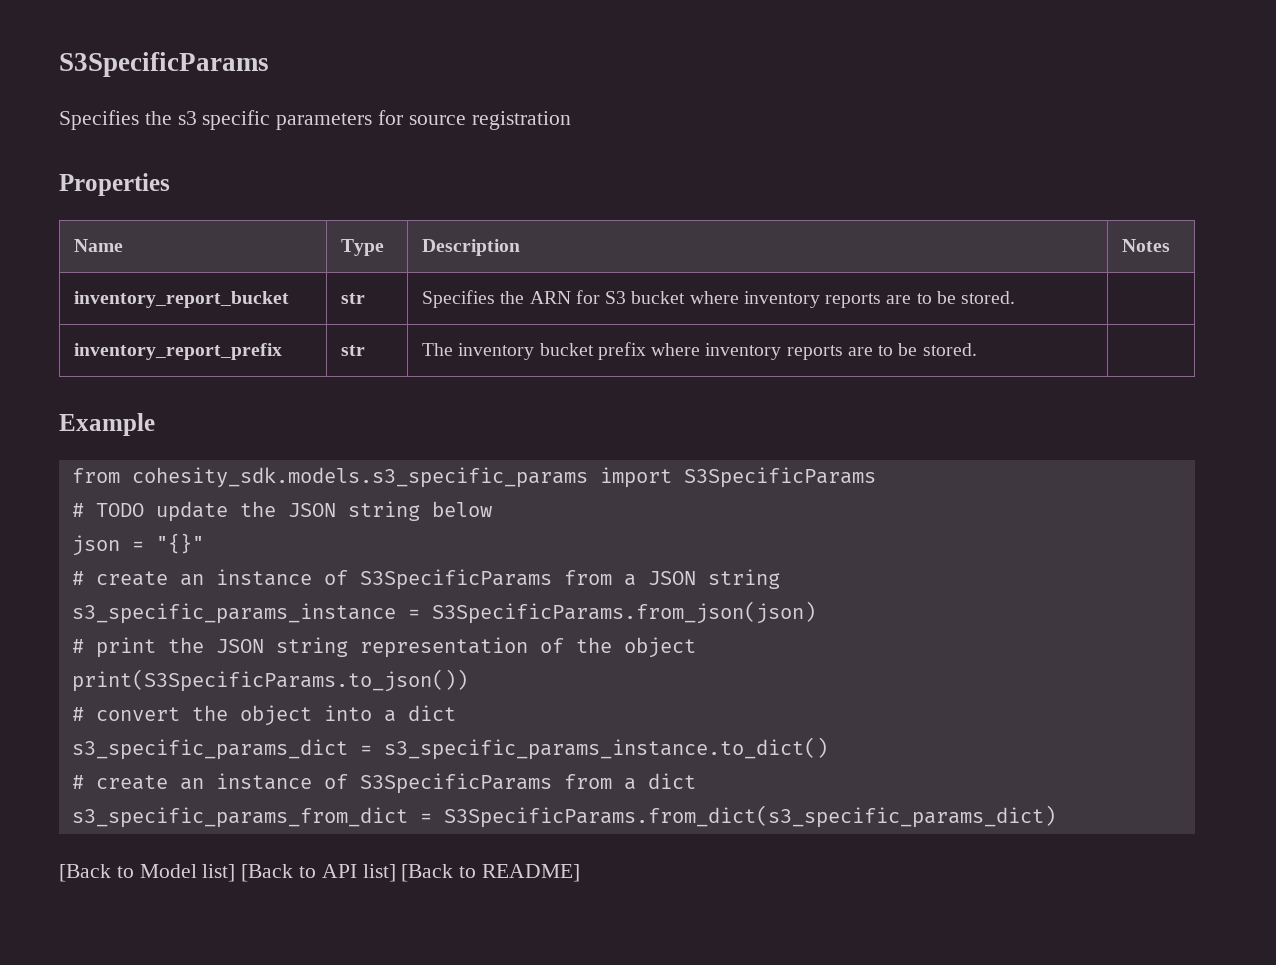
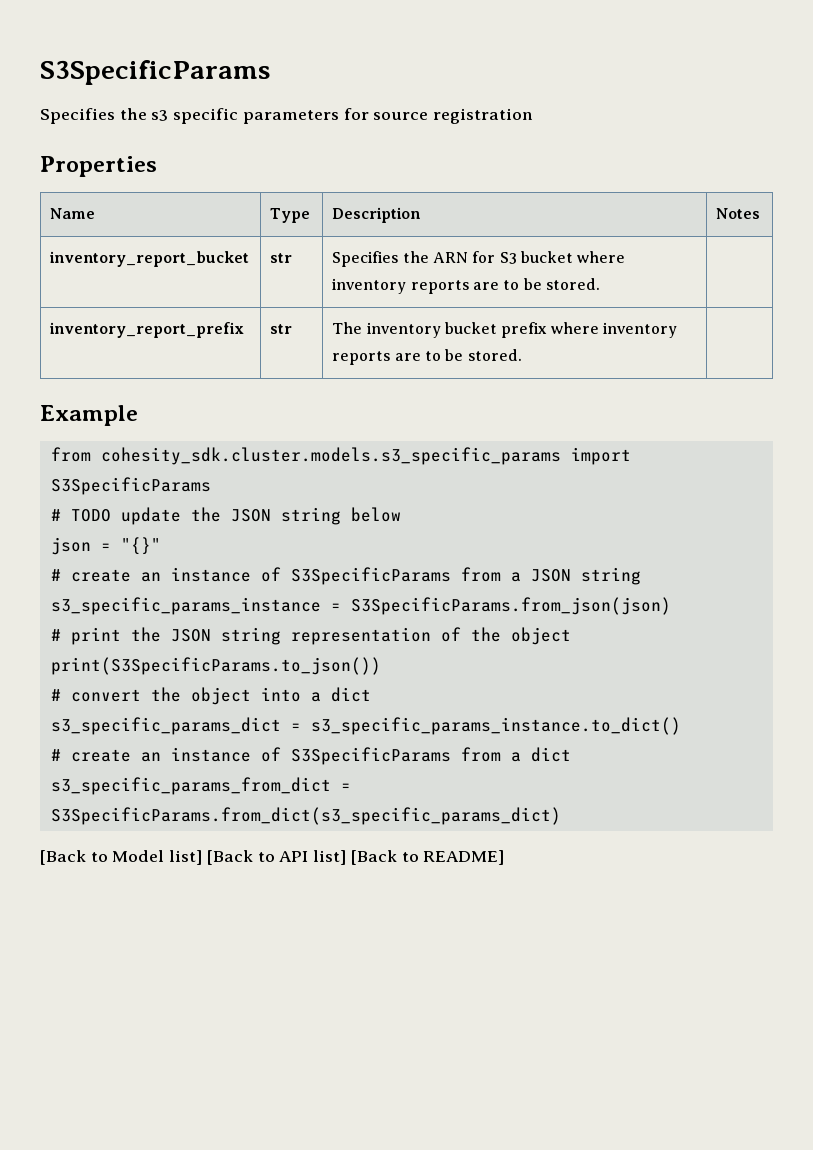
- from cohesity_sdk.models.s3_specific_params import S3SpecificParams
+ from cohesity_sdk.cluster.models.s3_specific_params import S3SpecificParams

